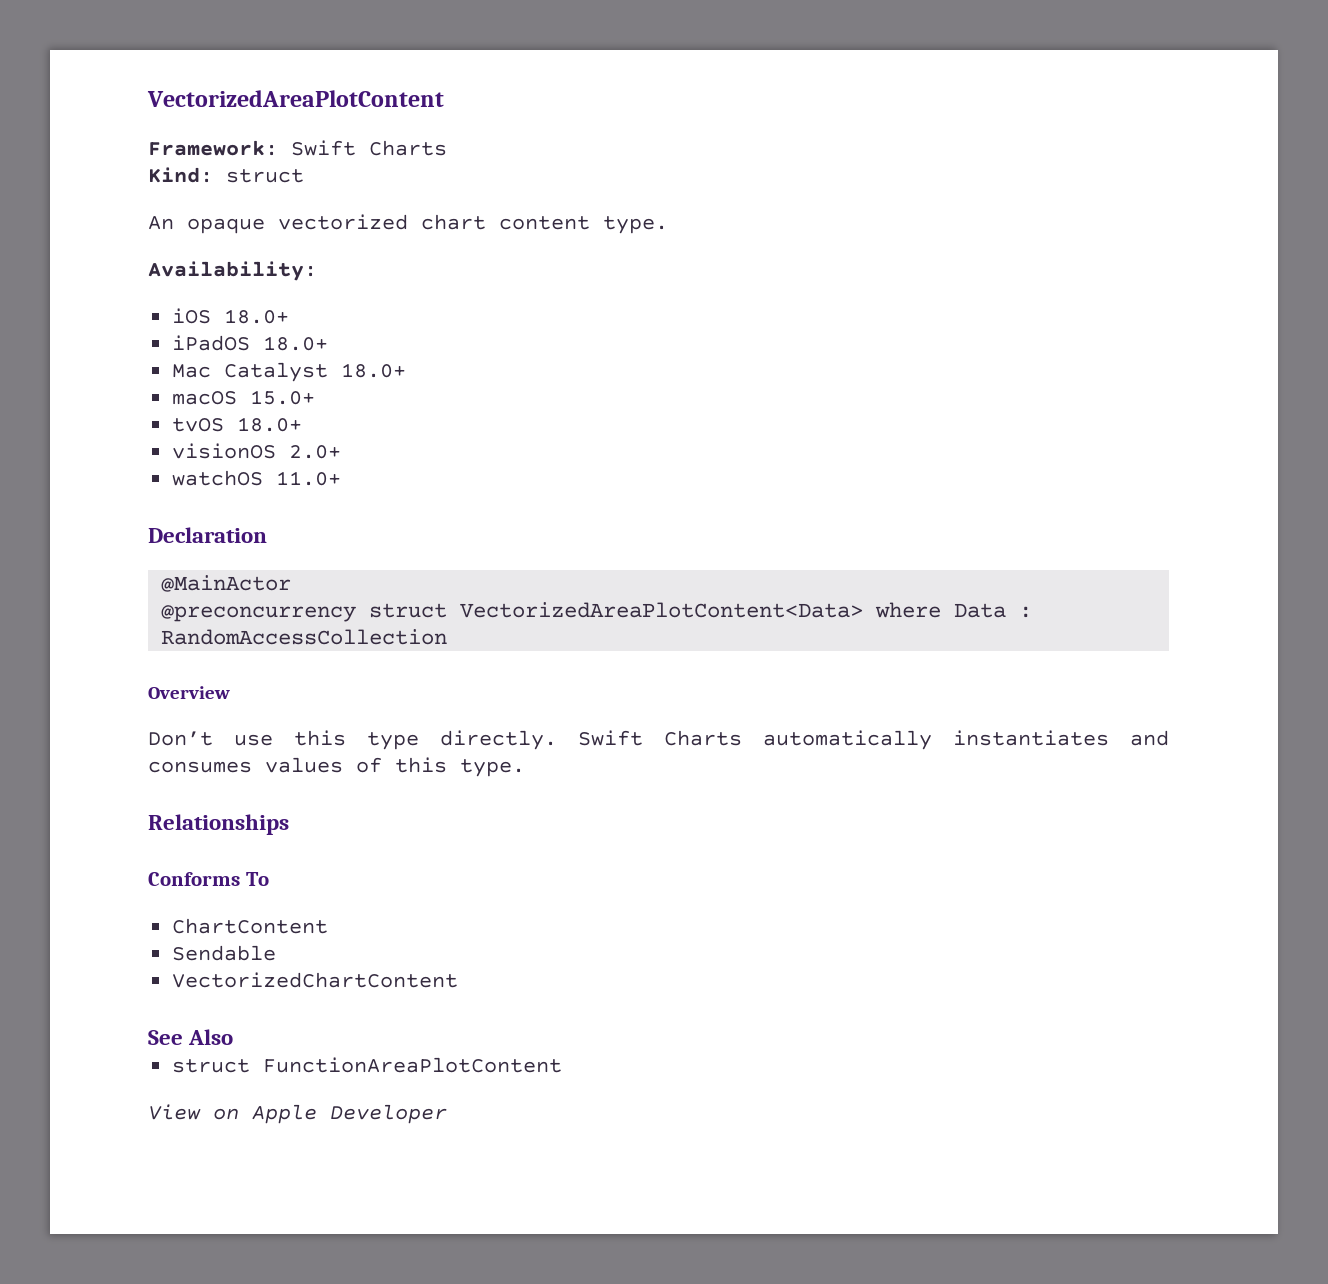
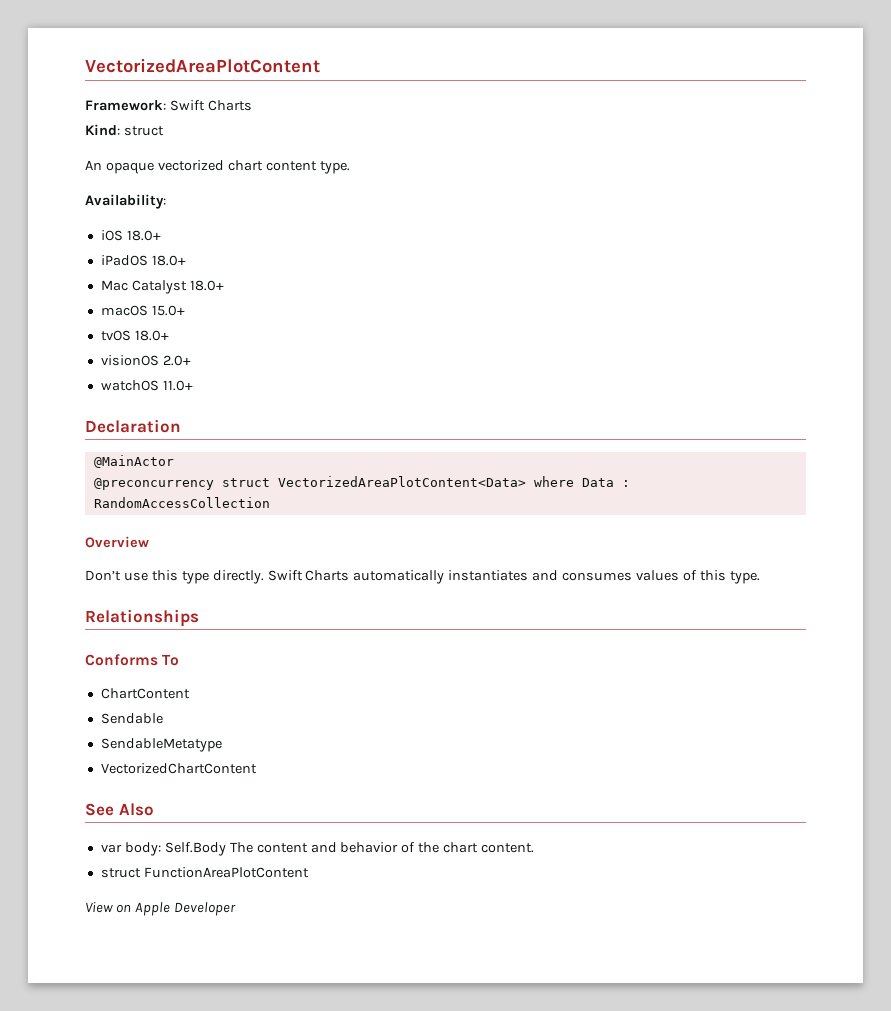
+ SendableMetatype
+ var body: Self.Body The content and behavior of the chart content.

